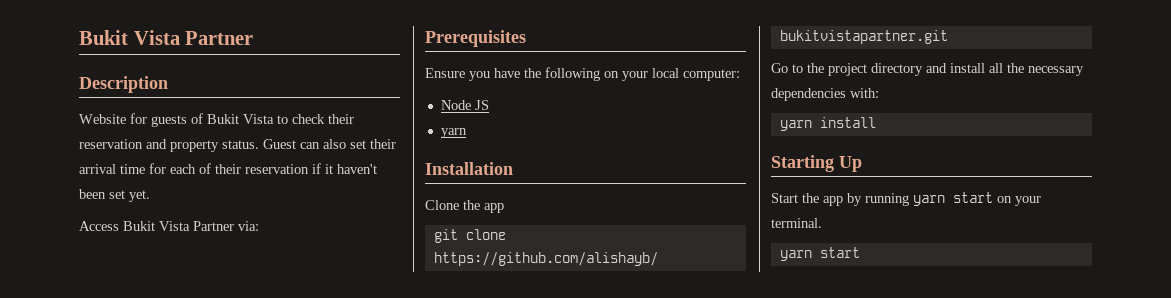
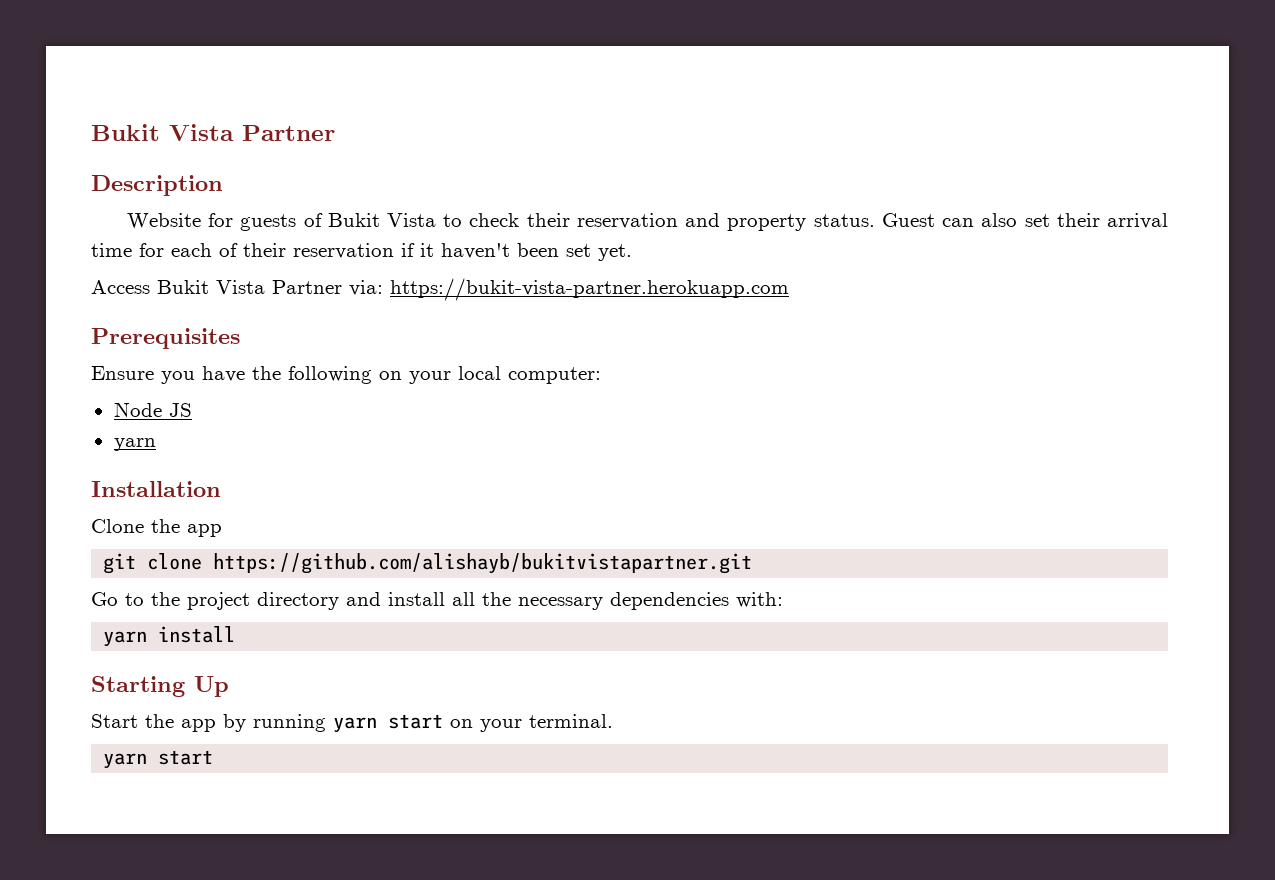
- Access Bukit Vista Partner via:
+ Access Bukit Vista Partner via: https://bukit-vista-partner.herokuapp.com

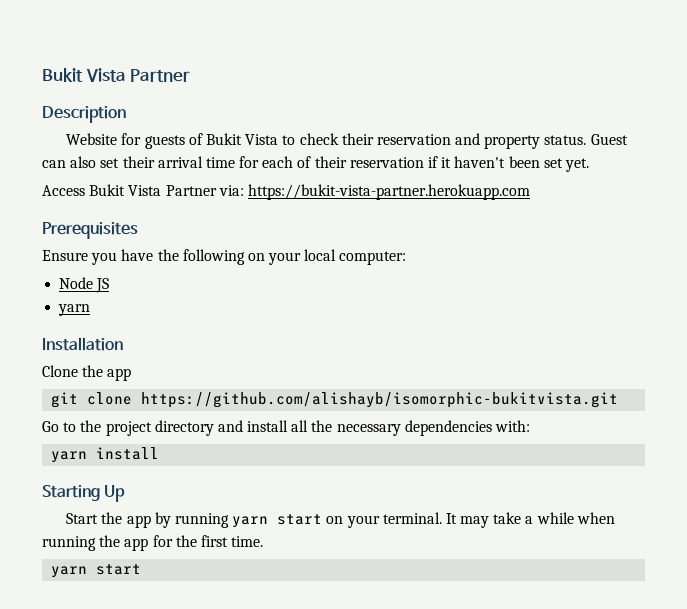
- git clone https://github.com/alishayb/bukitvistapartner.git
+ git clone https://github.com/alishayb/isomorphic-bukitvista.git
+ It may take a while when running the app for the first time.

